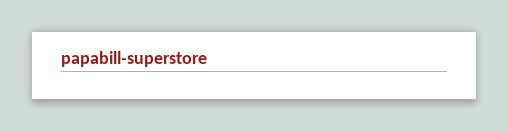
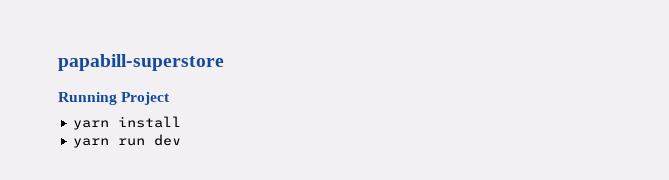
+ Running Project
+ yarn install
+ yarn run dev

